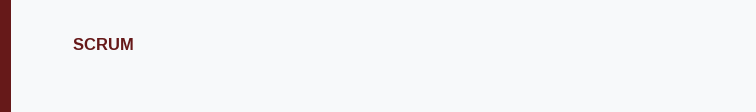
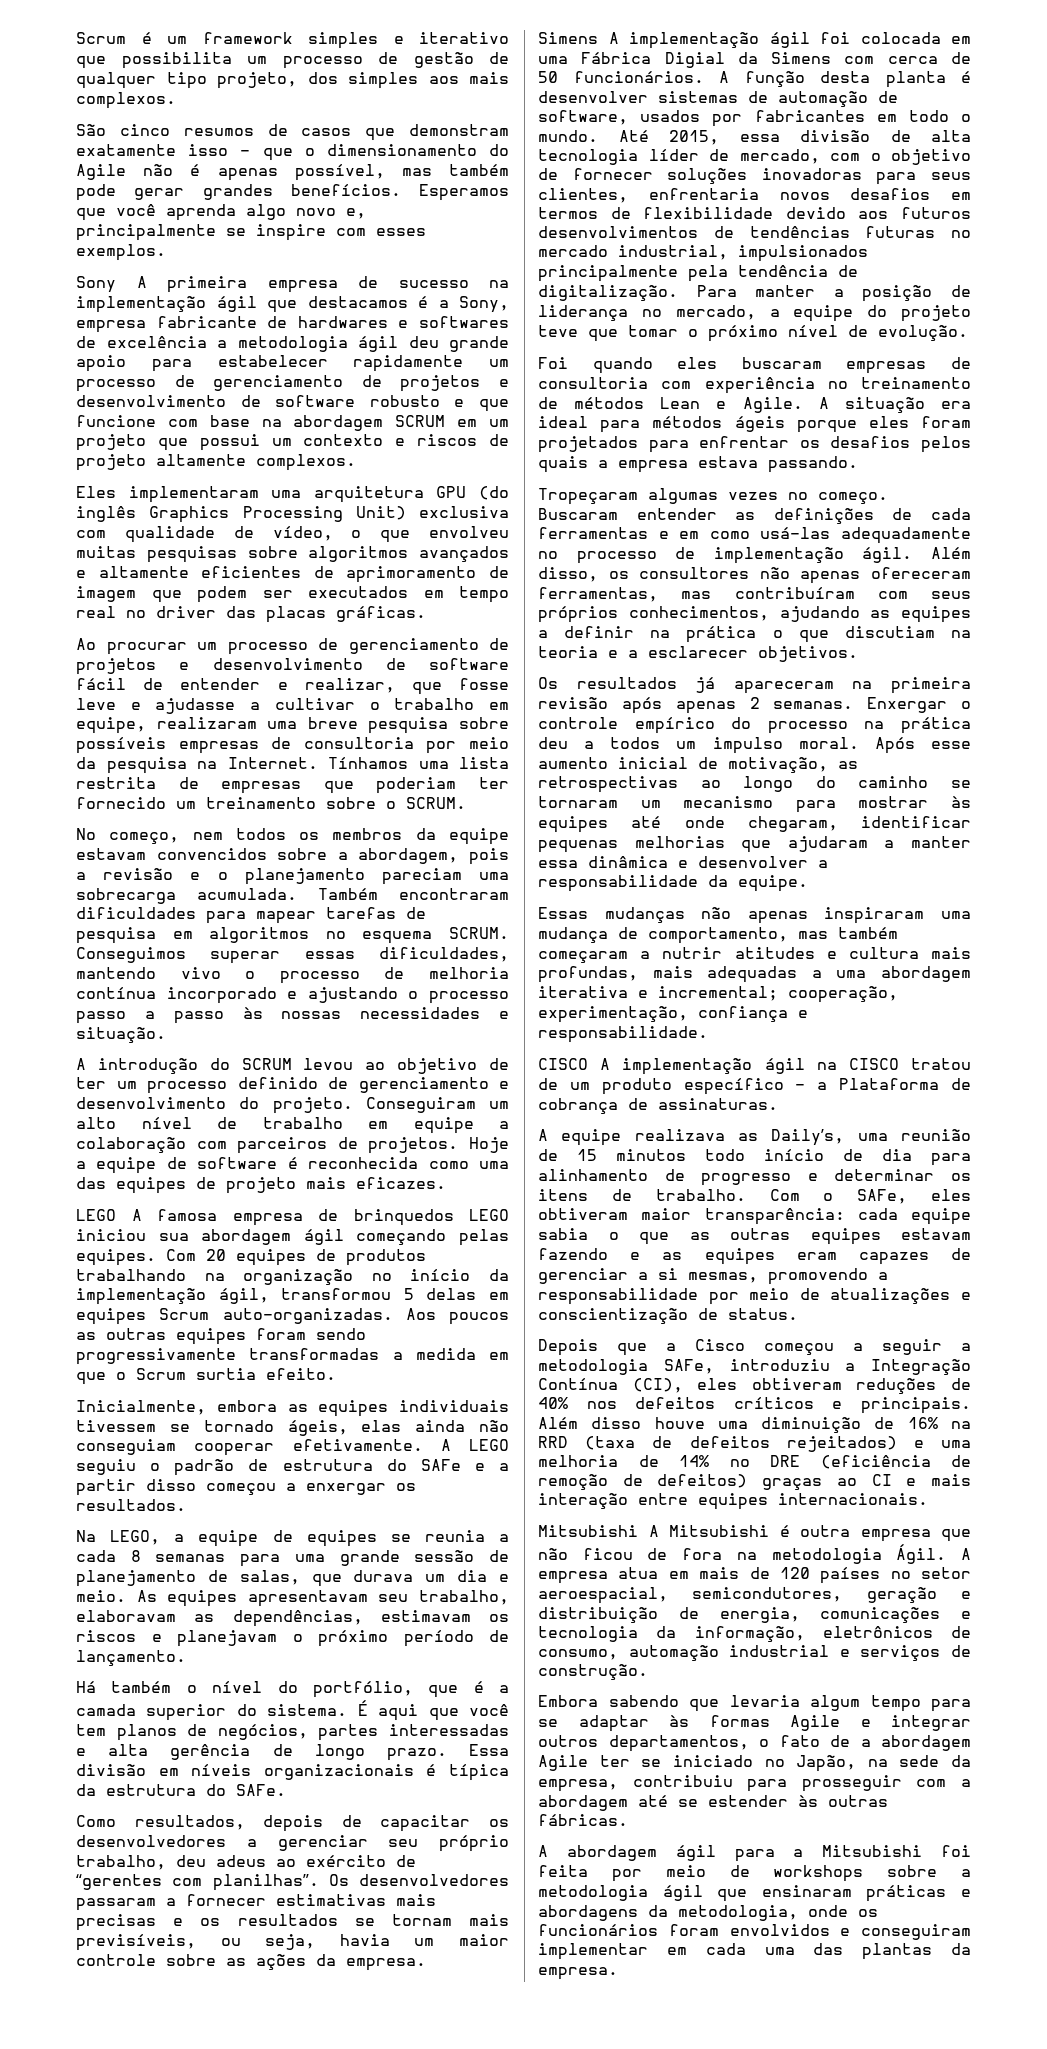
- SCRUM
+ Scrum é um framework simples e iterativo que possibilita um processo de gestão de qualquer tipo projeto, dos simples aos mais complexos.
+ São cinco resumos de casos que demonstram exatamente isso – que o dimensionamento do Agile não é apenas possível, mas também pode gerar grandes benefícios. Esperamos que você aprenda algo novo e, principalmente se inspire com esses exemplos.
+ Sony A primeira empresa de sucesso na implementação ágil que destacamos é a Sony, empresa fabricante de hardwares e softwares de excelência a metodologia ágil deu grande apoio para estabelecer rapidamente um processo de gerenciamento de projetos e desenvolvimento de software robusto e que funcione com base na abordagem SCRUM em um projeto que possui um contexto e riscos de projeto altamente complexos.
+ Eles implementaram uma arquitetura GPU (do inglês Graphics Processing Unit) exclusiva com qualidade de vídeo, o que envolveu muitas pesquisas sobre algoritmos avançados e altamente eficientes de aprimoramento de imagem que podem ser executados em tempo real no driver das placas gráficas.
+ Ao procurar um processo de gerenciamento de projetos e desenvolvimento de software fácil de entender e realizar, que fosse leve e ajudasse a cultivar o trabalho em equipe, realizaram uma breve pesquisa sobre possíveis empresas de consultoria por meio da pesquisa na Internet. Tínhamos uma lista restrita de empresas que poderiam ter fornecido um treinamento sobre o SCRUM.
+ No começo, nem todos os membros da equipe estavam convencidos sobre a abordagem, pois a revisão e o planejamento pareciam uma sobrecarga acumulada. Também encontraram dificuldades para mapear tarefas de pesquisa em algoritmos no esquema SCRUM. Conseguimos superar essas dificuldades, mantendo vivo o processo de melhoria contínua incorporado e ajustando o processo passo a passo às nossas necessidades e situação.
+ A introdução do SCRUM levou ao objetivo de ter um processo definido de gerenciamento e desenvolvimento do projeto. Conseguiram um alto nível de trabalho em equipe a colaboração com parceiros de projetos. Hoje a equipe de software é reconhecida como uma das equipes de projeto mais eficazes.
+ LEGO A famosa empresa de brinquedos LEGO iniciou sua abordagem ágil começando pelas equipes. Com 20 equipes de produtos trabalhando na organização no início da implementação ágil, transformou 5 delas em equipes Scrum auto-organizadas. Aos poucos as outras equipes foram sendo progressivamente transformadas a medida em que o Scrum surtia efeito.
+ Inicialmente, embora as equipes individuais tivessem se tornado ágeis, elas ainda não conseguiam cooperar efetivamente. A LEGO seguiu o padrão de estrutura do SAFe e a partir disso começou a enxergar os resultados.
+ Na LEGO, a equipe de equipes se reunia a cada 8 semanas para uma grande sessão de planejamento de salas, que durava um dia e meio. As equipes apresentavam seu trabalho, elaboravam as dependências, estimavam os riscos e planejavam o próximo período de lançamento.
+ Há também o nível do portfólio, que é a camada superior do sistema. É aqui que você tem planos de negócios, partes interessadas e alta gerência de longo prazo. Essa divisão em níveis organizacionais é típica da estrutura do SAFe.
+ Como resultados, depois de capacitar os desenvolvedores a gerenciar seu próprio trabalho, deu adeus ao exército de “gerentes com planilhas”. Os desenvolvedores passaram a fornecer estimativas mais precisas e os resultados se tornam mais previsíveis, ou seja, havia um maior controle sobre as ações da empresa.
+ Simens A implementação ágil foi colocada em uma Fábrica Digial da Simens com cerca de 50 funcionários. A função desta planta é desenvolver sistemas de automação de software, usados por fabricantes em todo o mundo. Até 2015, essa divisão de alta tecnologia líder de mercado, com o objetivo de fornecer soluções inovadoras para seus clientes, enfrentaria novos desafios em termos de flexibilidade devido aos futuros desenvolvimentos de tendências futuras no mercado industrial, impulsionados principalmente pela tendência de digitalização. Para manter a posição de liderança no mercado, a equipe do projeto teve que tomar o próximo nível de evolução.
+ Foi quando eles buscaram empresas de consultoria com experiência no treinamento de métodos Lean e Agile. A situação era ideal para métodos ágeis porque eles foram projetados para enfrentar os desafios pelos quais a empresa estava passando.
+ Tropeçaram algumas vezes no começo. Buscaram entender as definições de cada ferramentas e em como usá-las adequadamente no processo de implementação ágil. Além disso, os consultores não apenas ofereceram ferramentas, mas contribuíram com seus próprios conhecimentos, ajudando as equipes a definir na prática o que discutiam na teoria e a esclarecer objetivos.
+ Os resultados já apareceram na primeira revisão após apenas 2 semanas. Enxergar o controle empírico do processo na prática deu a todos um impulso moral. Após esse aumento inicial de motivação, as retrospectivas ao longo do caminho se tornaram um mecanismo para mostrar às equipes até onde chegaram, identificar pequenas melhorias que ajudaram a manter essa dinâmica e desenvolver a responsabilidade da equipe.
+ Essas mudanças não apenas inspiraram uma mudança de comportamento, mas também começaram a nutrir atitudes e cultura mais profundas, mais adequadas a uma abordagem iterativa e incremental; cooperação, experimentação, confiança e responsabilidade.
+ CISCO A implementação ágil na CISCO tratou de um produto específico – a Plataforma de cobrança de assinaturas.
+ A equipe realizava as Daily’s, uma reunião de 15 minutos todo início de dia para alinhamento de progresso e determinar os itens de trabalho. Com o SAFe, eles obtiveram maior transparência: cada equipe sabia o que as outras equipes estavam fazendo e as equipes eram capazes de gerenciar a si mesmas, promovendo a responsabilidade por meio de atualizações e conscientização de status.
+ Depois que a Cisco começou a seguir a metodologia SAFe, introduziu a Integração Contínua (CI), eles obtiveram reduções de 40% nos defeitos críticos e principais. Além disso houve uma diminuição de 16% na RRD (taxa de defeitos rejeitados) e uma melhoria de 14% no DRE (eficiência de remoção de defeitos) graças ao CI e mais interação entre equipes internacionais.
+ Mitsubishi A Mitsubishi é outra empresa que não ficou de fora na metodologia Ágil. A empresa atua em mais de 120 países no setor aeroespacial, semicondutores, geração e distribuição de energia, comunicações e tecnologia da informação, eletrônicos de consumo, automação industrial e serviços de construção.
+ Embora sabendo que levaria algum tempo para se adaptar às formas Agile e integrar outros departamentos, o fato de a abordagem Agile ter se iniciado no Japão, na sede da empresa, contribuiu para prosseguir com a abordagem até se estender às outras fábricas.
+ A abordagem ágil para a Mitsubishi foi feita por meio de workshops sobre a metodologia ágil que ensinaram práticas e abordagens da metodologia, onde os funcionários foram envolvidos e conseguiram implementar em cada uma das plantas da empresa.

